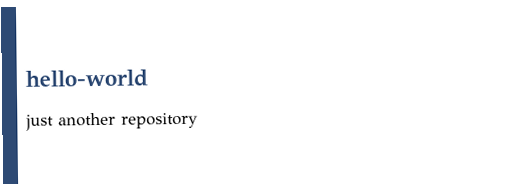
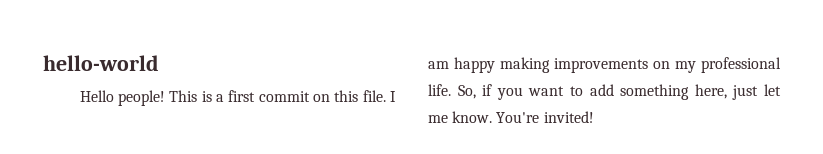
- just another repository
+ Hello people! This is a first commit on this file. I am happy making improvements on my professional life. So, if you want to add something here, just let me know. You're invited!

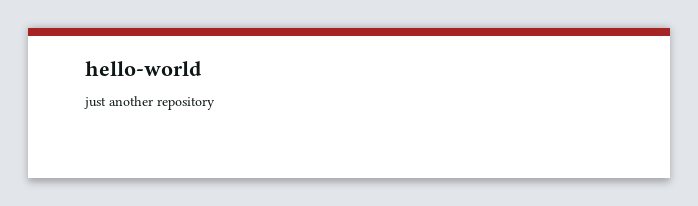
- Hello people! This is a first commit on this file. I am happy making improvements on my professional life. So, if you want to add something here, just let me know. You're invited!
+ just another repository

